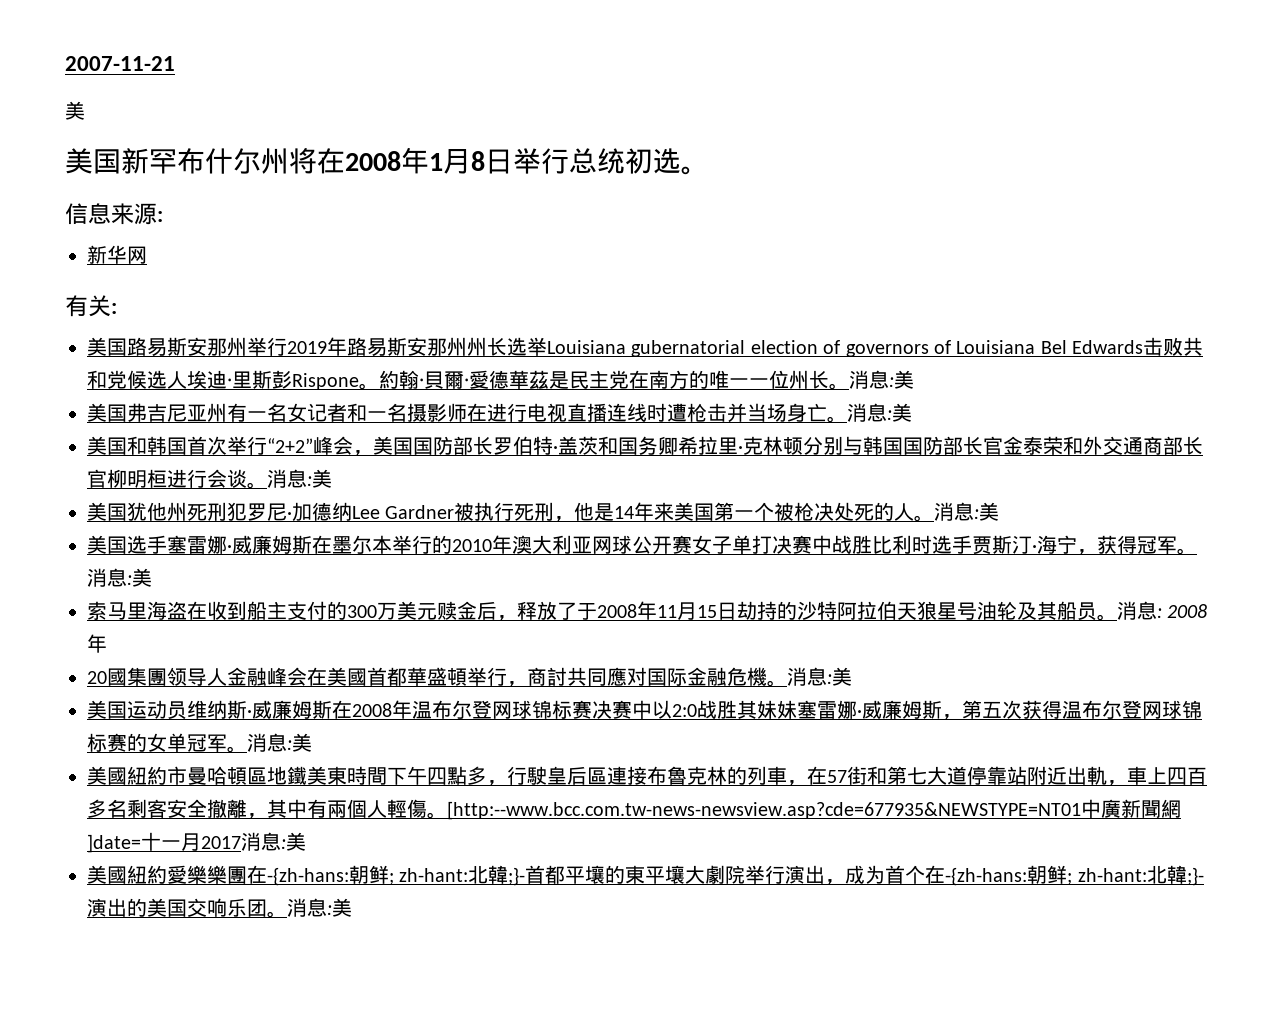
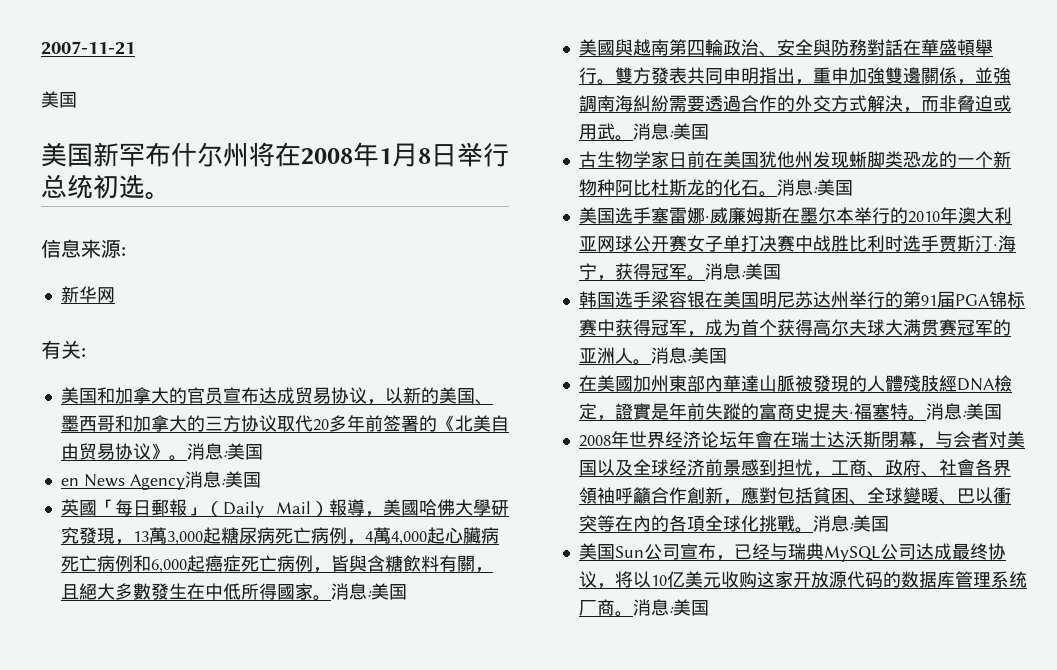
  2007-11-21
- 美
+ 美国
- 美国路易斯安那州举行2019年路易斯安那州州长选举Louisiana gubernatorial election of governors of Louisiana Bel Edwards击败共和党候选人埃迪‧里斯彭Rispone。約翰‧貝爾‧愛德華茲是民主党在南方的唯一一位州长。消息:美
- 美国弗吉尼亚州有一名女记者和一名摄影师在进行电视直播连线时遭枪击并当场身亡。消息:美
- 美国和韩国首次举行“2+2”峰会，美国国防部长罗伯特·盖茨和国务卿希拉里·克林顿分别与韩国国防部长官金泰荣和外交通商部长官柳明桓进行会谈。消息:美
- 美国犹他州死刑犯罗尼·加德纳Lee Gardner被执行死刑，他是14年来美国第一个被枪决处死的人。消息:美
+ 美国和加拿大的官员宣布达成贸易协议，以新的美国、墨西哥和加拿大的三方协议取代20多年前签署的《北美自由贸易协议》。消息:美国
+ en News Agency消息:美国
+ 英國「每日郵報」（Daily Mail）報導，美國哈佛大學研究發現，13萬3,000起糖尿病死亡病例，4萬4,000起心臟病死亡病例和6,000起癌症死亡病例，皆與含糖飲料有關，且絕大多數發生在中低所得國家。消息:美国
+ 美國與越南第四輪政治、安全與防務對話在華盛頓舉行。雙方發表共同申明指出，重申加強雙邊關係，並強調南海糾紛需要透過合作的外交方式解決，而非脅迫或用武。消息:美国
+ 古生物学家日前在美国犹他州发现蜥脚类恐龙的一个新物种阿比杜斯龙的化石。消息:美国
- 美国选手塞雷娜·威廉姆斯在墨尔本举行的2010年澳大利亚网球公开赛女子单打决赛中战胜比利时选手贾斯汀·海宁，获得冠军。消息:美
- 索马里海盗在收到船主支付的300万美元赎金后，释放了于2008年11月15日劫持的沙特阿拉伯天狼星号油轮及其船员。消息: 2008年
- 20國集團领导人金融峰会在美國首都華盛頓举行，商討共同應对国际金融危機。消息:美
- 美国运动员维纳斯·威廉姆斯在2008年温布尔登网球锦标赛决赛中以2:0战胜其妹妹塞雷娜·威廉姆斯，第五次获得温布尔登网球锦标赛的女单冠军。消息:美
- 美國紐約市曼哈頓區地鐵美東時間下午四點多，行駛皇后區連接布魯克林的列車，在57街和第七大道停靠站附近出軌，車上四百多名剩客安全撤離，其中有兩個人輕傷。[http:--www.bcc.com.tw-news-newsview.asp?cde=677935&NEWSTYPE=NT01中廣新聞網]date=十一月2017消息:美
- 美國紐約愛樂樂團在-{zh-hans:朝鲜; zh-hant:北韓;}-首都平壤的東平壤大劇院举行演出，成为首个在-{zh-hans:朝鲜; zh-hant:北韓;}-演出的美国交响乐团。消息:美
+ 美国选手塞雷娜·威廉姆斯在墨尔本举行的2010年澳大利亚网球公开赛女子单打决赛中战胜比利时选手贾斯汀·海宁，获得冠军。消息:美国
+ 韩国选手梁容银在美国明尼苏达州举行的第91届PGA锦标赛中获得冠军，成为首个获得高尔夫球大满贯赛冠军的亚洲人。消息:美国
+ 在美國加州東部內華達山脈被發現的人體殘肢經DNA檢定，證實是年前失蹤的富商史提夫·福塞特。消息:美国
+ 2008年世界经济论坛年會在瑞士达沃斯閉幕，与会者对美国以及全球经济前景感到担忧，工商、政府、社會各界領袖呼籲合作創新，應對包括貧困、全球變暖、巴以衝突等在內的各項全球化挑戰。消息:美国
+ 美国Sun公司宣布，已经与瑞典MySQL公司达成最终协议，将以10亿美元收购这家开放源代码的数据库管理系统厂商。消息:美国

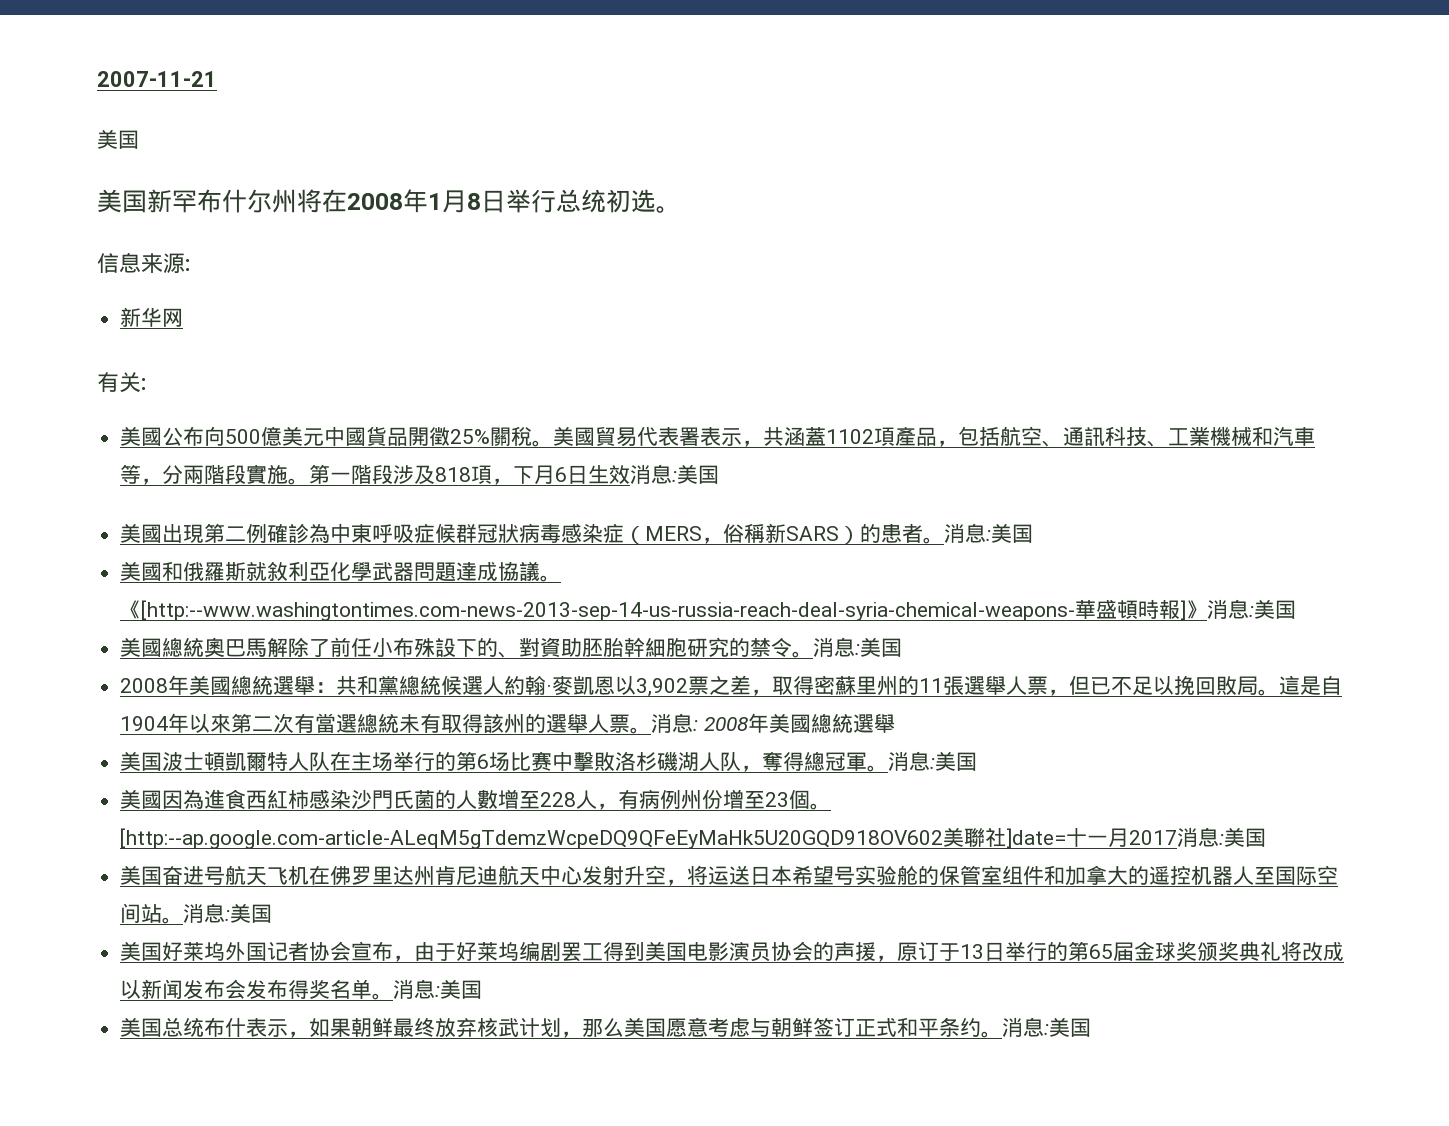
- 美国和加拿大的官员宣布达成贸易协议，以新的美国、墨西哥和加拿大的三方协议取代20多年前签署的《北美自由贸易协议》。消息:美国
- en News Agency消息:美国
- 英國「每日郵報」（Daily Mail）報導，美國哈佛大學研究發現，13萬3,000起糖尿病死亡病例，4萬4,000起心臟病死亡病例和6,000起癌症死亡病例，皆與含糖飲料有關，且絕大多數發生在中低所得國家。消息:美国
- 美國與越南第四輪政治、安全與防務對話在華盛頓舉行。雙方發表共同申明指出，重申加強雙邊關係，並強調南海糾紛需要透過合作的外交方式解決，而非脅迫或用武。消息:美国
- 古生物学家日前在美国犹他州发现蜥脚类恐龙的一个新物种阿比杜斯龙的化石。消息:美国
- 美国选手塞雷娜·威廉姆斯在墨尔本举行的2010年澳大利亚网球公开赛女子单打决赛中战胜比利时选手贾斯汀·海宁，获得冠军。消息:美国
- 韩国选手梁容银在美国明尼苏达州举行的第91届PGA锦标赛中获得冠军，成为首个获得高尔夫球大满贯赛冠军的亚洲人。消息:美国
- 在美國加州東部內華達山脈被發現的人體殘肢經DNA檢定，證實是年前失蹤的富商史提夫·福塞特。消息:美国
- 2008年世界经济论坛年會在瑞士达沃斯閉幕，与会者对美国以及全球经济前景感到担忧，工商、政府、社會各界領袖呼籲合作創新，應對包括貧困、全球變暖、巴以衝突等在內的各項全球化挑戰。消息:美国
- 美国Sun公司宣布，已经与瑞典MySQL公司达成最终协议，将以10亿美元收购这家开放源代码的数据库管理系统厂商。
+ 美國公布向500億美元中國貨品開徵25%關稅。美國貿易代表署表示，共涵蓋1102項產品，包括航空、通訊科技、工業機械和汽車等，分兩階段實施。第一階段涉及818項，下月6日生效消息:美国
+ 美國出現第二例確診為中東呼吸症候群冠狀病毒感染症（MERS，俗稱新SARS）的患者。消息:美国
+ 美國和俄羅斯就敘利亞化學武器問題達成協議。《[http:--www.washingtontimes.com-news-2013-sep-14-us-russia-reach-deal-syria-chemical-weapons-華盛頓時報]》消息:美国
+ 美國總統奧巴馬解除了前任小布殊設下的、對資助胚胎幹細胞研究的禁令。消息:美国
+ 2008年美國總統選舉：共和黨總統候選人約翰·麥凱恩以3,902票之差，取得密蘇里州的11張選舉人票，但已不足以挽回敗局。這是自1904年以來第二次有當選總統未有取得該州的選舉人票。消息: 2008年美國總統選舉
+ 美国波士頓凱爾特人队在主场举行的第6场比赛中擊敗洛杉磯湖人队，奪得總冠軍。消息:美国
+ 美國因為進食西紅柿感染沙門氏菌的人數增至228人，有病例州份增至23個。[http:--ap.google.com-article-ALeqM5gTdemzWcpeDQ9QFeEyMaHk5U20GQD918OV602美聯社]date=十一月2017消息:美国
+ 美国奋进号航天飞机在佛罗里达州肯尼迪航天中心发射升空，将运送日本希望号实验舱的保管室组件和加拿大的遥控机器人至国际空间站。消息:美国
+ 美国好莱坞外国记者协会宣布，由于好莱坞编剧罢工得到美国电影演员协会的声援，原订于13日举行的第65届金球奖颁奖典礼将改成以新闻发布会发布得奖名单。消息:美国
+ 美国总统布什表示，如果朝鲜最终放弃核武计划，那么美国愿意考虑与朝鲜签订正式和平条约。

